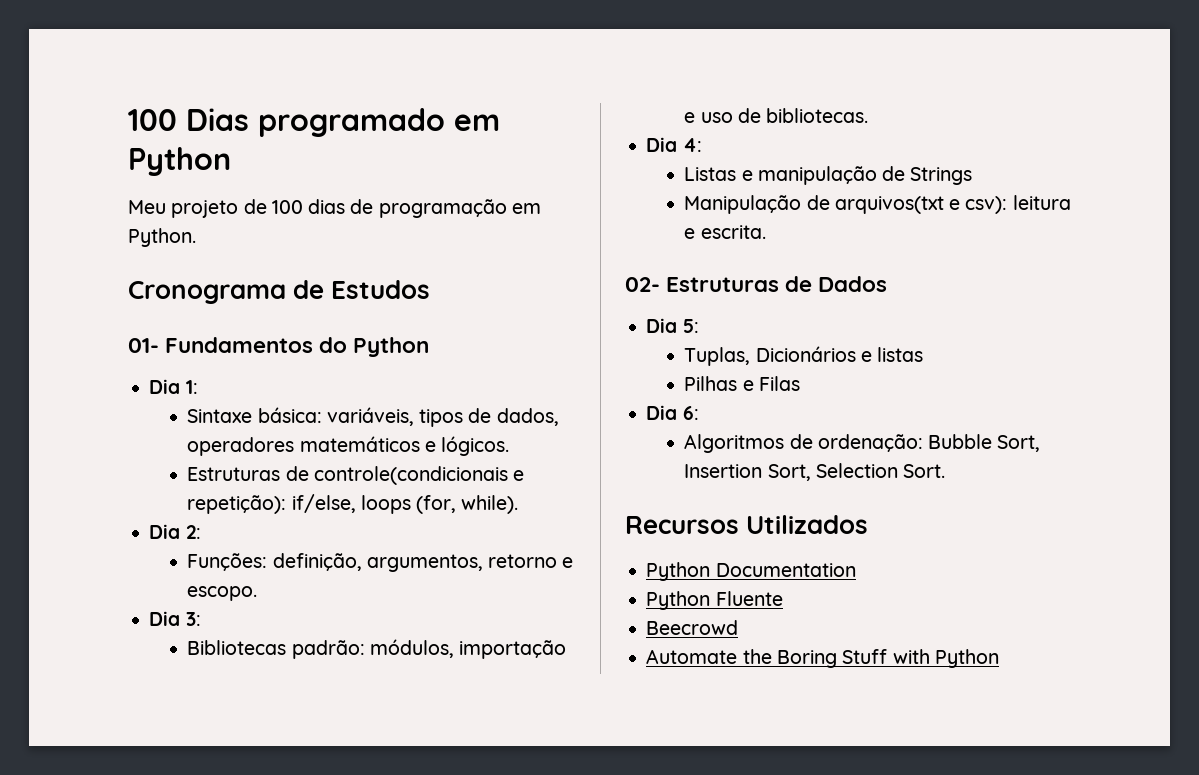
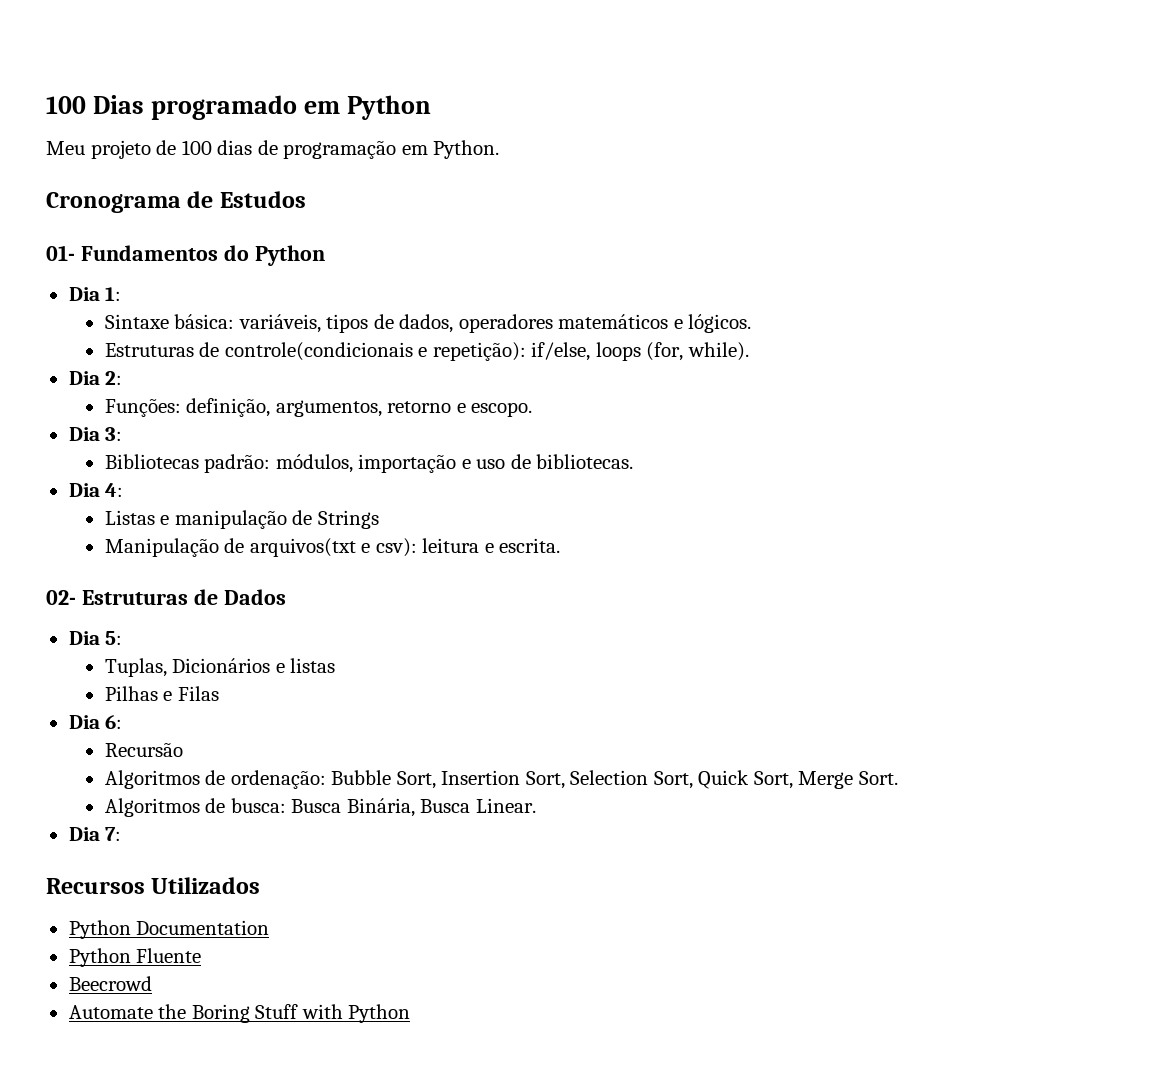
+ Recursão
- Algoritmos de ordenação: Bubble Sort, Insertion Sort, Selection Sort.
+ Algoritmos de ordenação: Bubble Sort, Insertion Sort, Selection Sort, Quick Sort, Merge Sort.
+ Algoritmos de busca: Busca Binária, Busca Linear.
+ Dia 7:

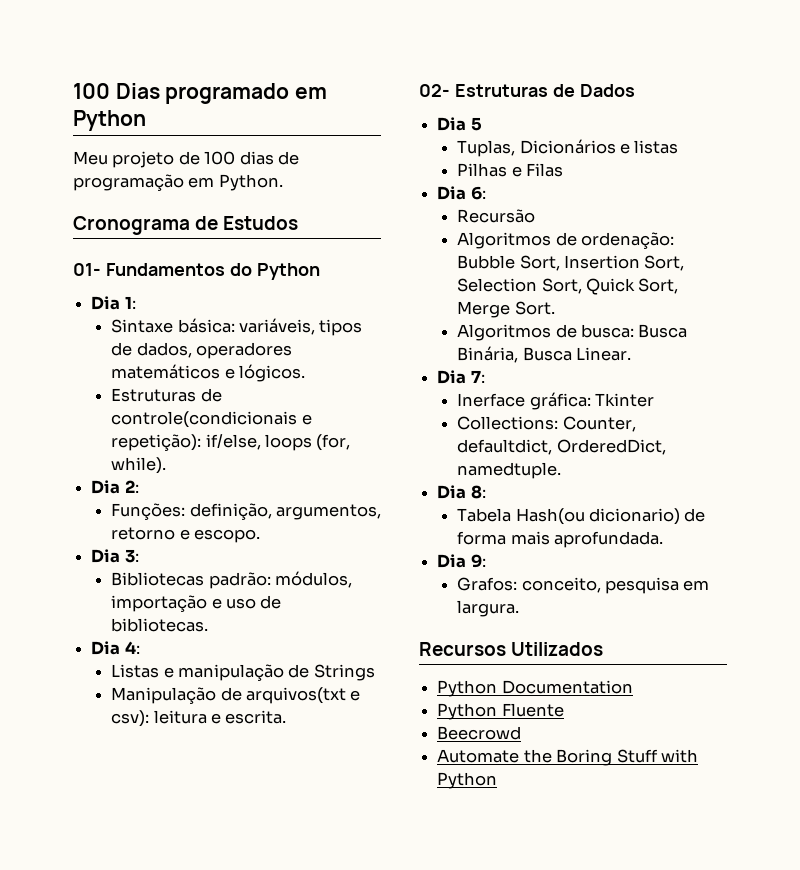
- Dia 5:
+ Dia 5
+ Inerface gráfica: Tkinter
+ Collections: Counter, defaultdict, OrderedDict, namedtuple.
+ Dia 8:
+ Tabela Hash(ou dicionario) de forma mais aprofundada.
+ Dia 9:
+ Grafos: conceito, pesquisa em largura.

